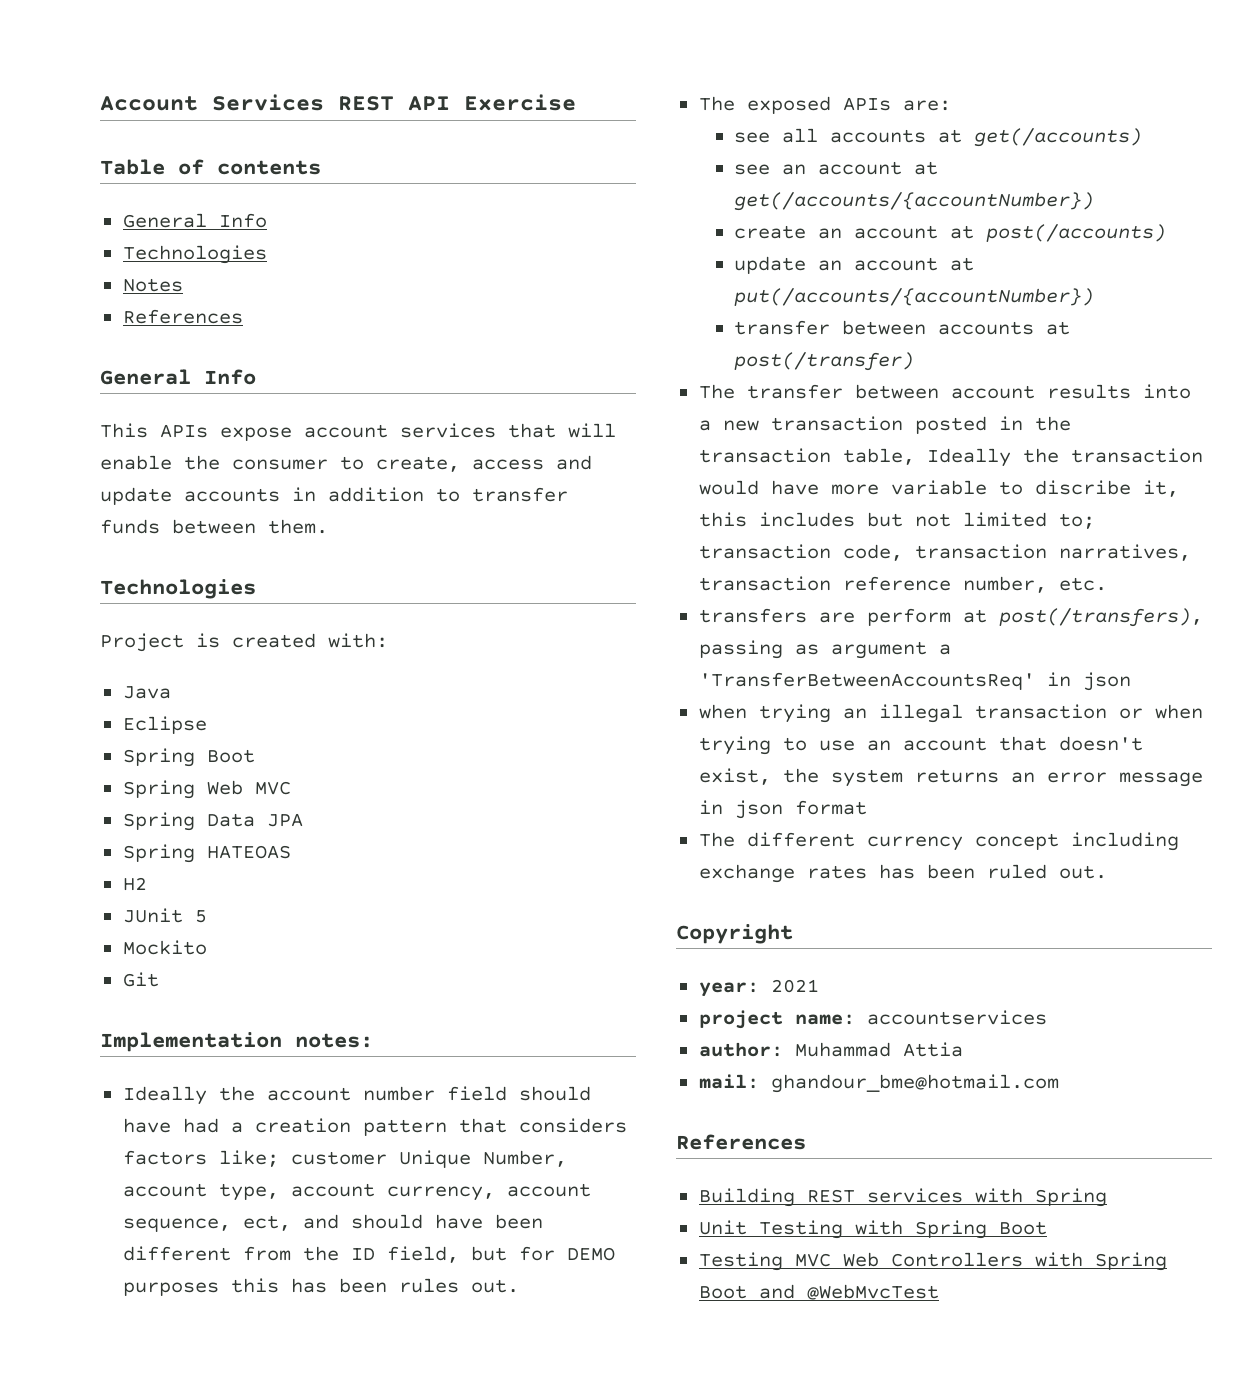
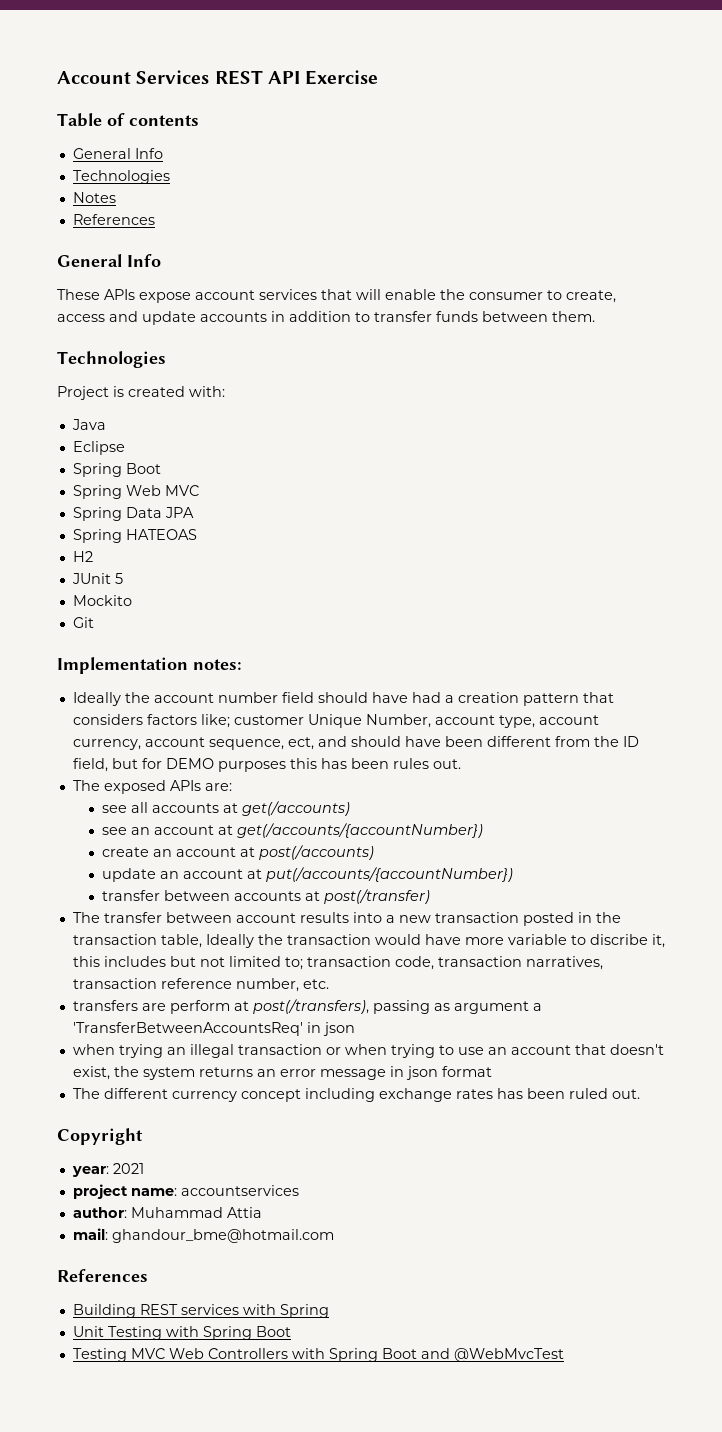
- This APIs expose account services that will enable the consumer to create, access and update accounts in addition to transfer funds between them.
+ These APIs expose account services that will enable the consumer to create, access and update accounts in addition to transfer funds between them.

